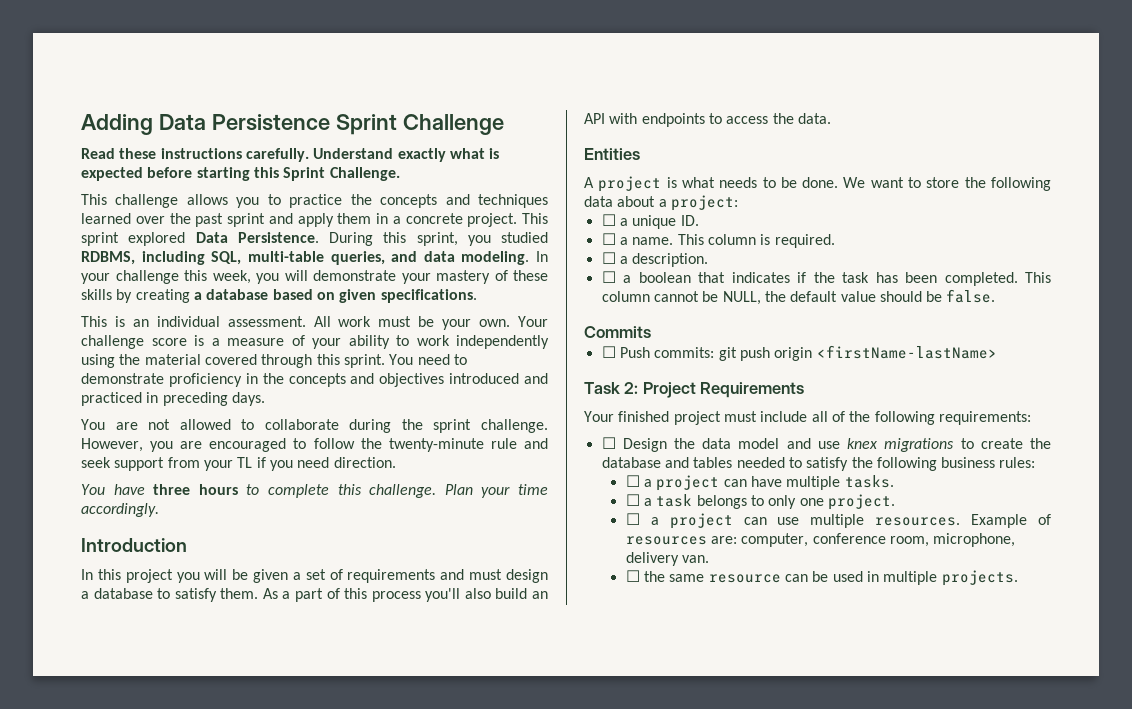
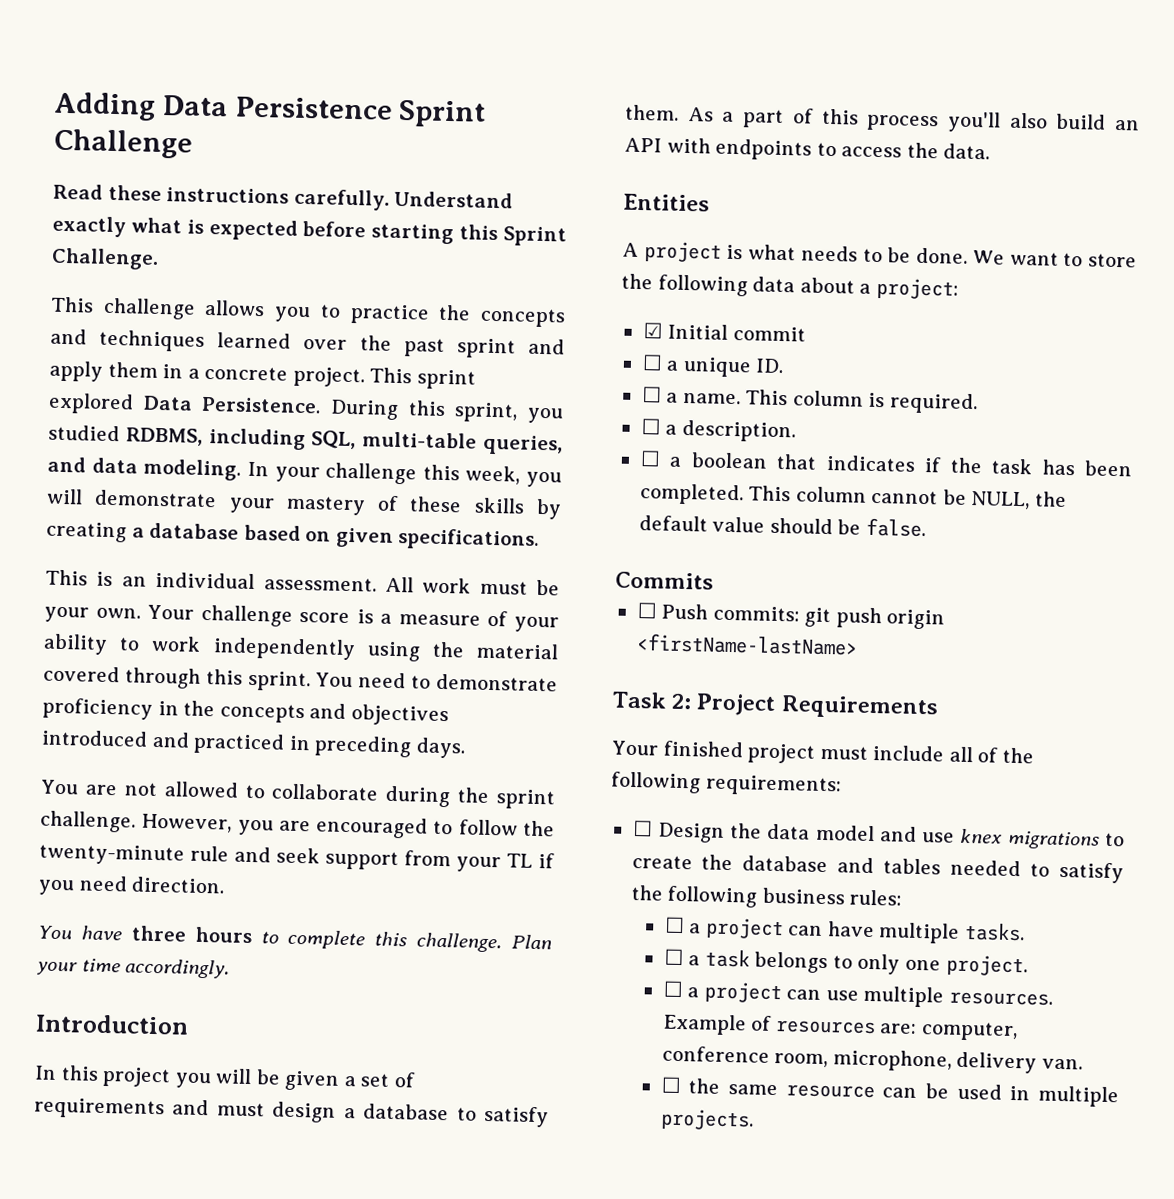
+ ☑ Initial commit

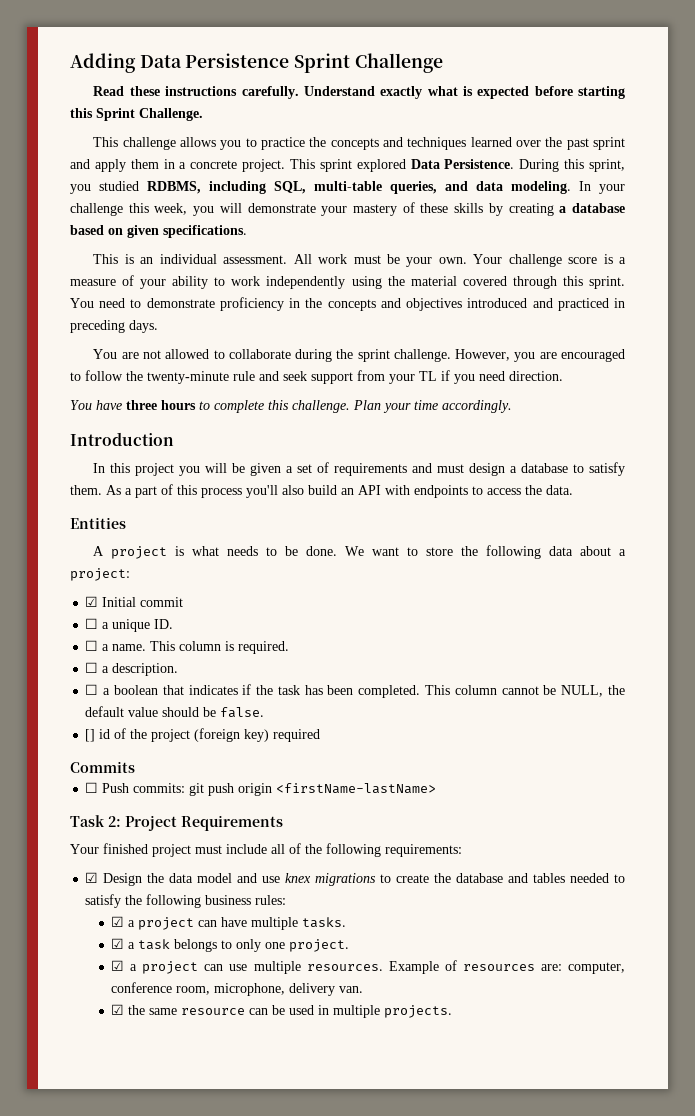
+ [] id of the project (foreign key) required
- ☐ Design the data model and use knex migrations to create the database and tables needed to satisfy the following business rules:
+ ☑ Design the data model and use knex migrations to create the database and tables needed to satisfy the following business rules:
- ☐ a project can have multiple tasks.
+ ☑ a project can have multiple tasks.
- ☐ a task belongs to only one project.
+ ☑ a task belongs to only one project.
- ☐ a project can use multiple resources.
+ ☑ a project can use multiple resources.
- ☐ the same resource can be used in multiple projects.
+ ☑ the same resource can be used in multiple projects.

